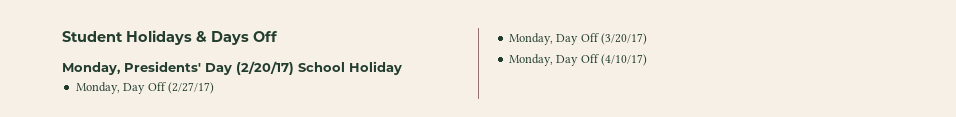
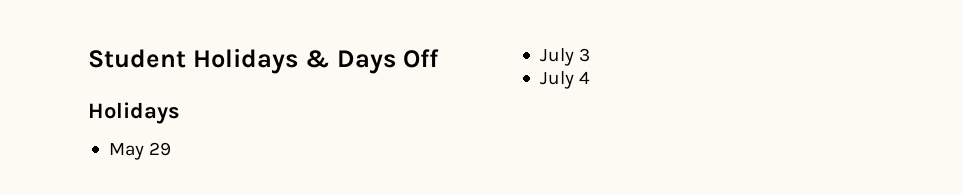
  Student Holidays & Days Off
- Monday, Presidents' Day (2/20/17) School Holiday
- Monday, Day Off (2/27/17)
- Monday, Day Off (3/20/17)
- Monday, Day Off (4/10/17)
+ Holidays
+ May 29
+ July 3
+ July 4

